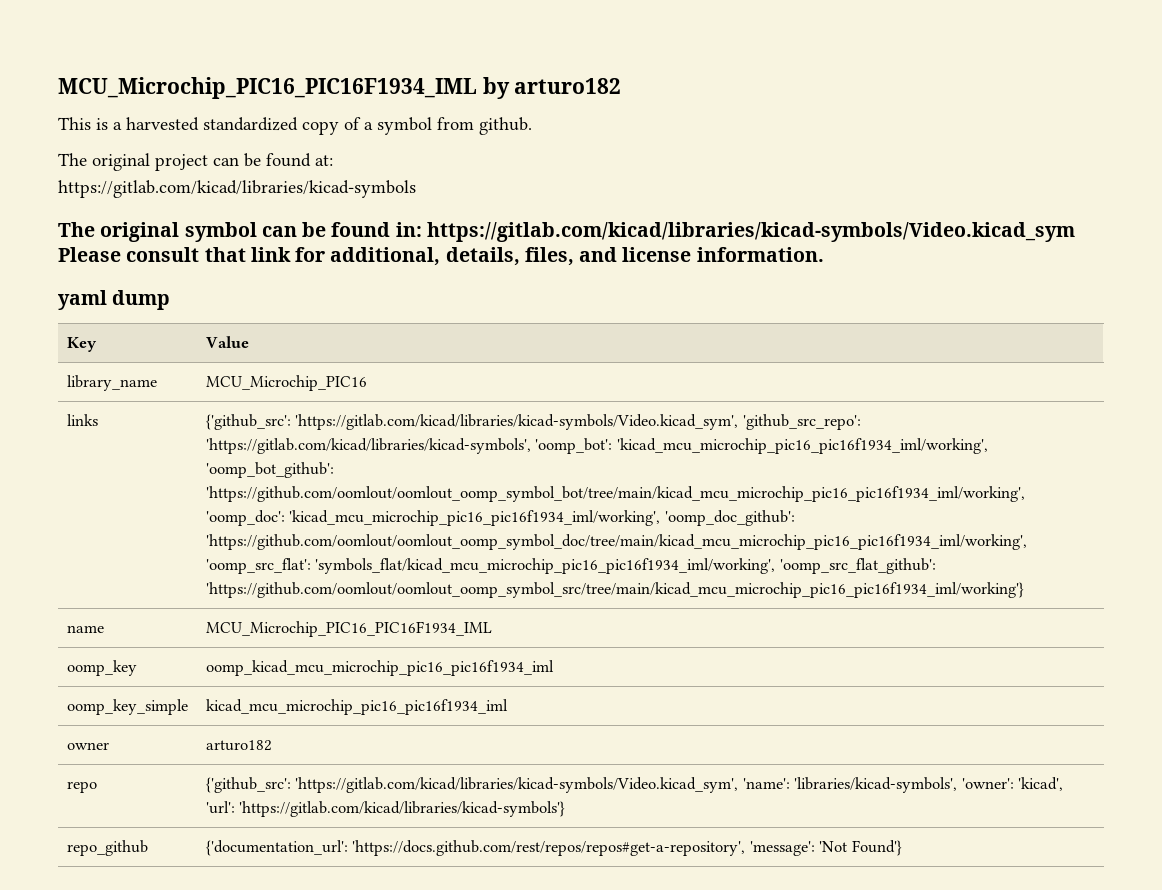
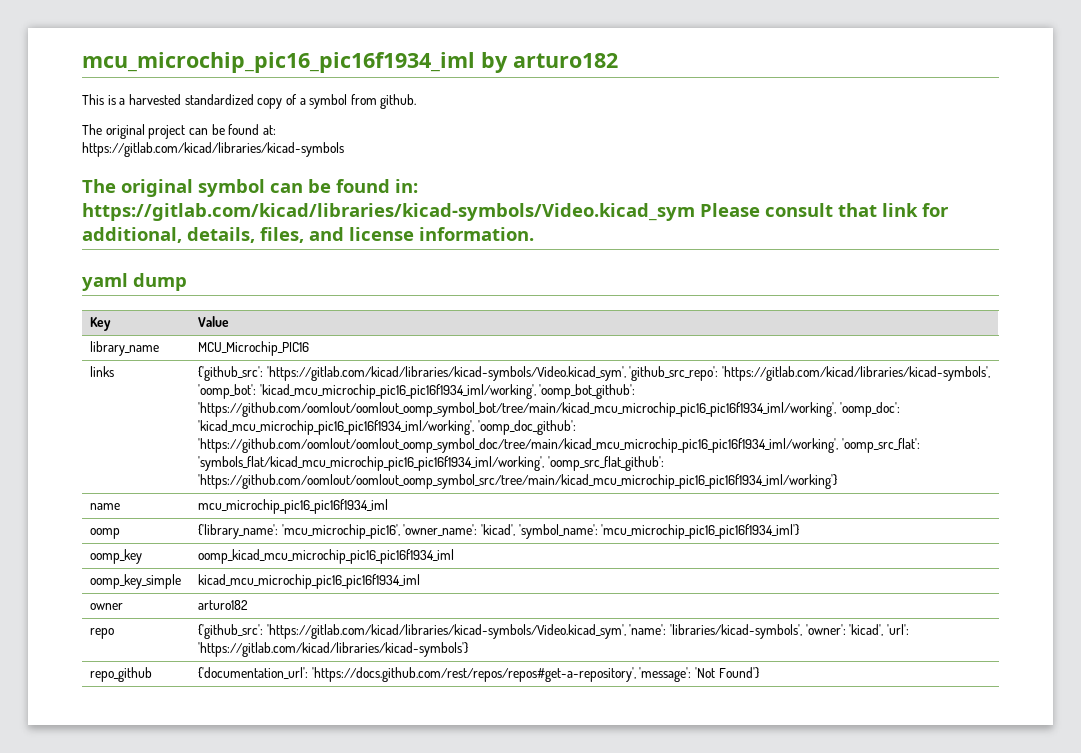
- MCU_Microchip_PIC16_PIC16F1934_IML by arturo182
+ mcu_microchip_pic16_pic16f1934_iml by arturo182
- name | MCU_Microchip_PIC16_PIC16F1934_IML
+ name | mcu_microchip_pic16_pic16f1934_iml
+ oomp | {'library_name': 'mcu_microchip_pic16', 'owner_name': 'kicad', 'symbol_name': 'mcu_microchip_pic16_pic16f1934_iml'}

